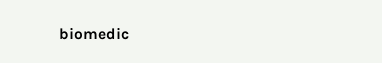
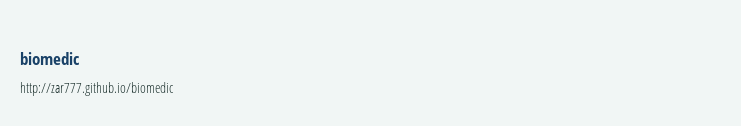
+ http://zar777.github.io/biomedic

